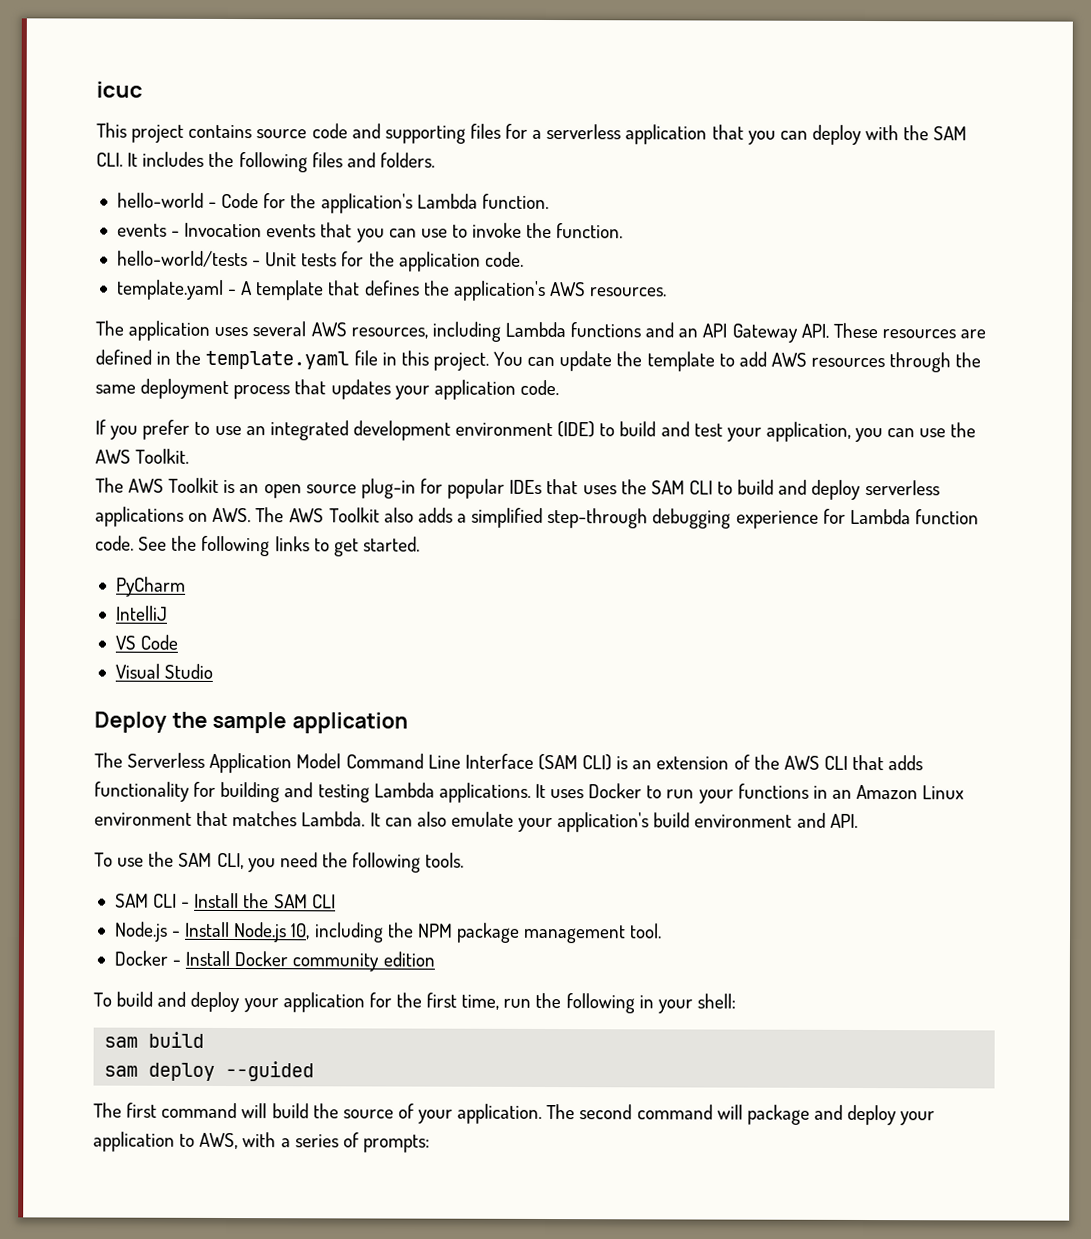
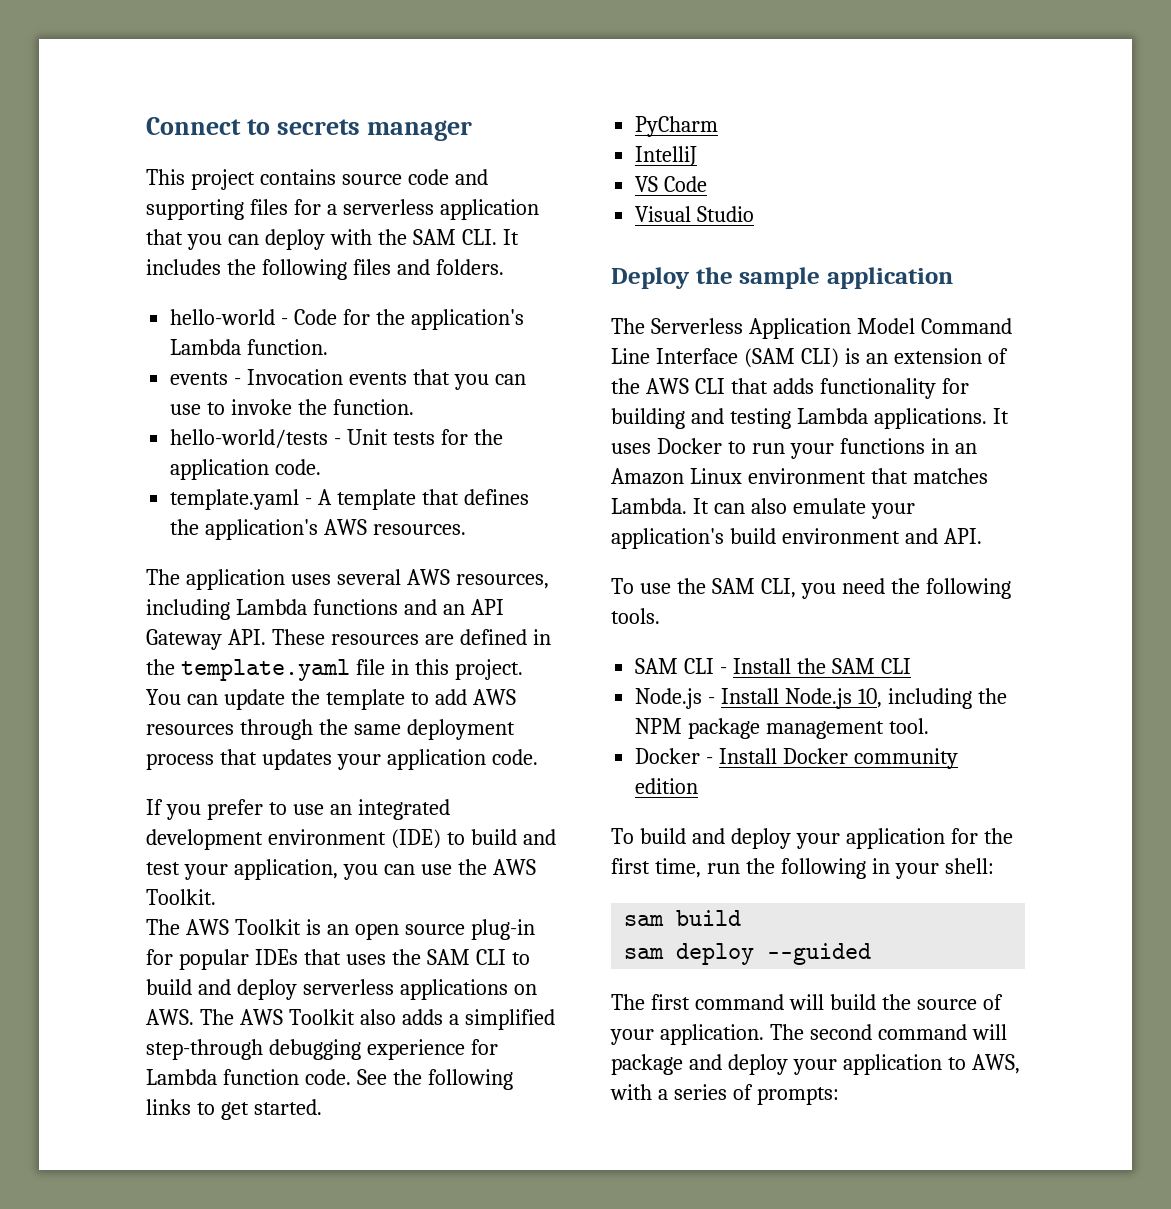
- icuc
+ Connect to secrets manager

